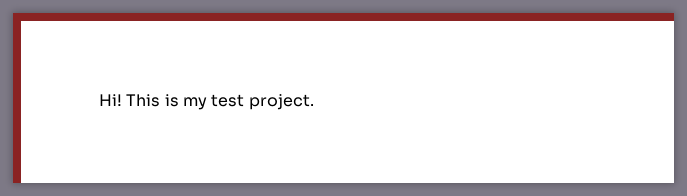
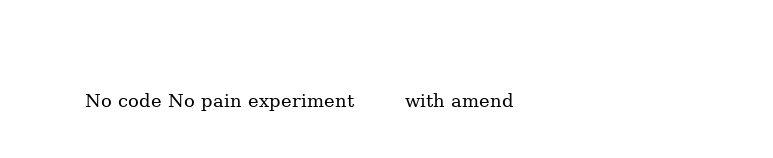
- Hi! This is my test project.
+ No code No pain experiment with amend

